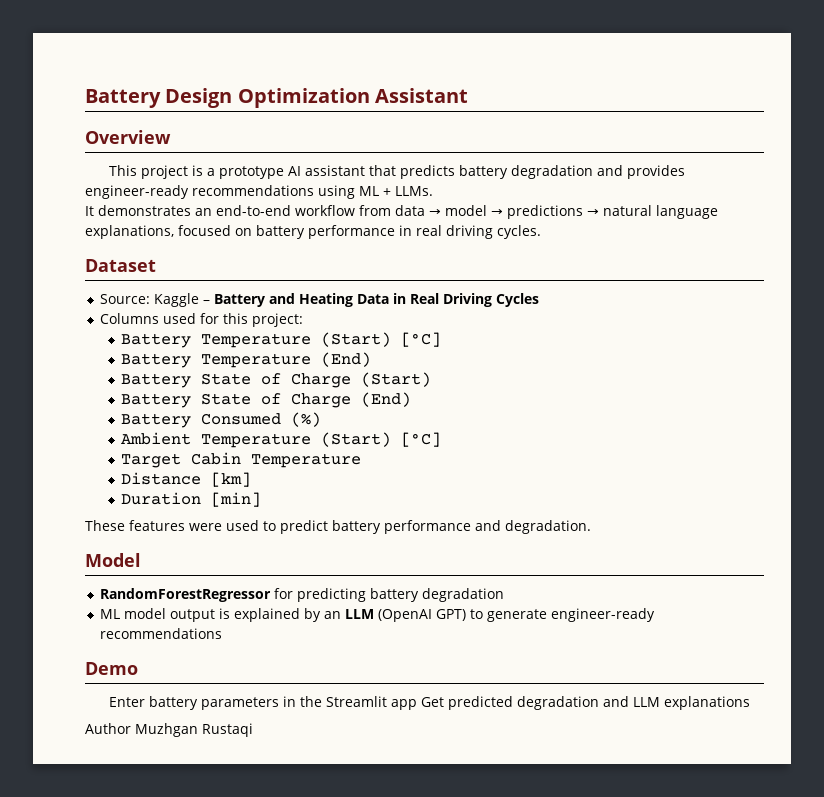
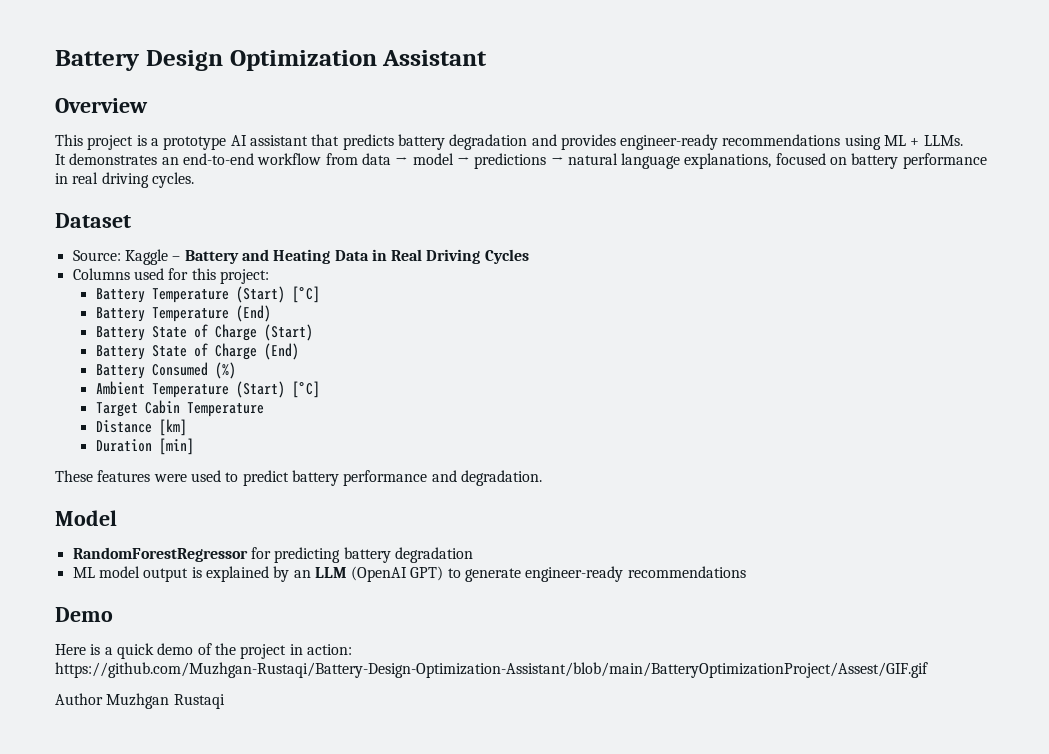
- Enter battery parameters in the Streamlit app Get predicted degradation and LLM explanations
+ Here is a quick demo of the project in action: https://github.com/Muzhgan-Rustaqi/Battery-Design-Optimization-Assistant/blob/main/BatteryOptimizationProject/Assest/GIF.gif

